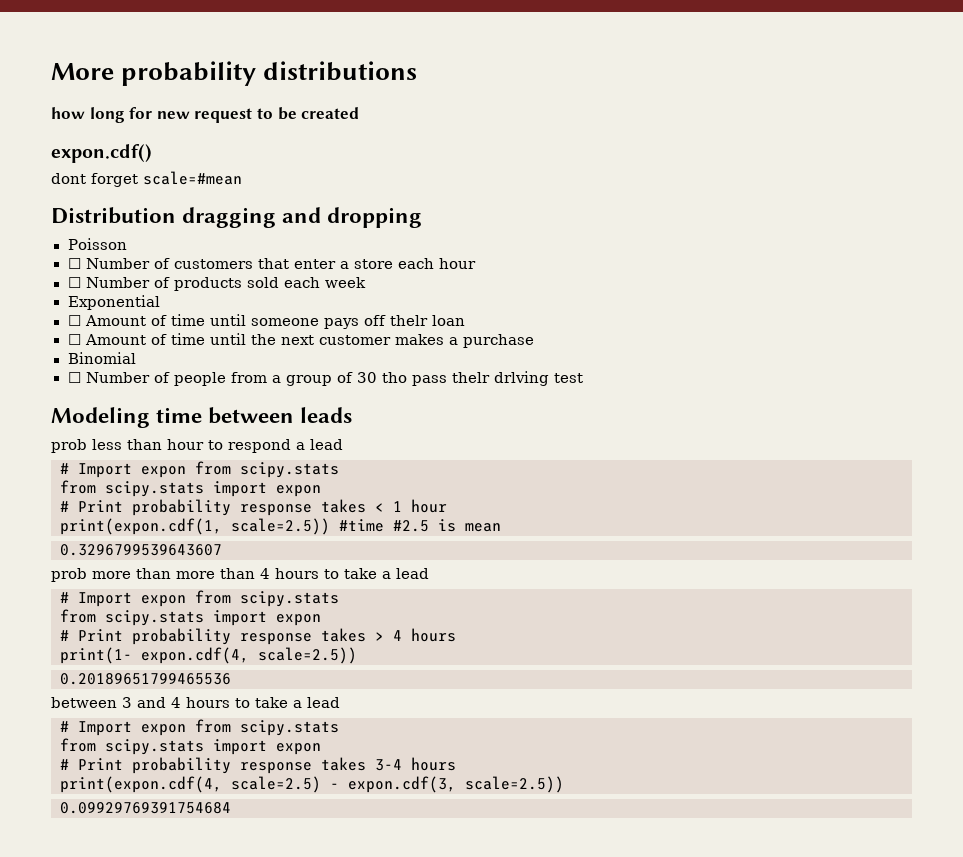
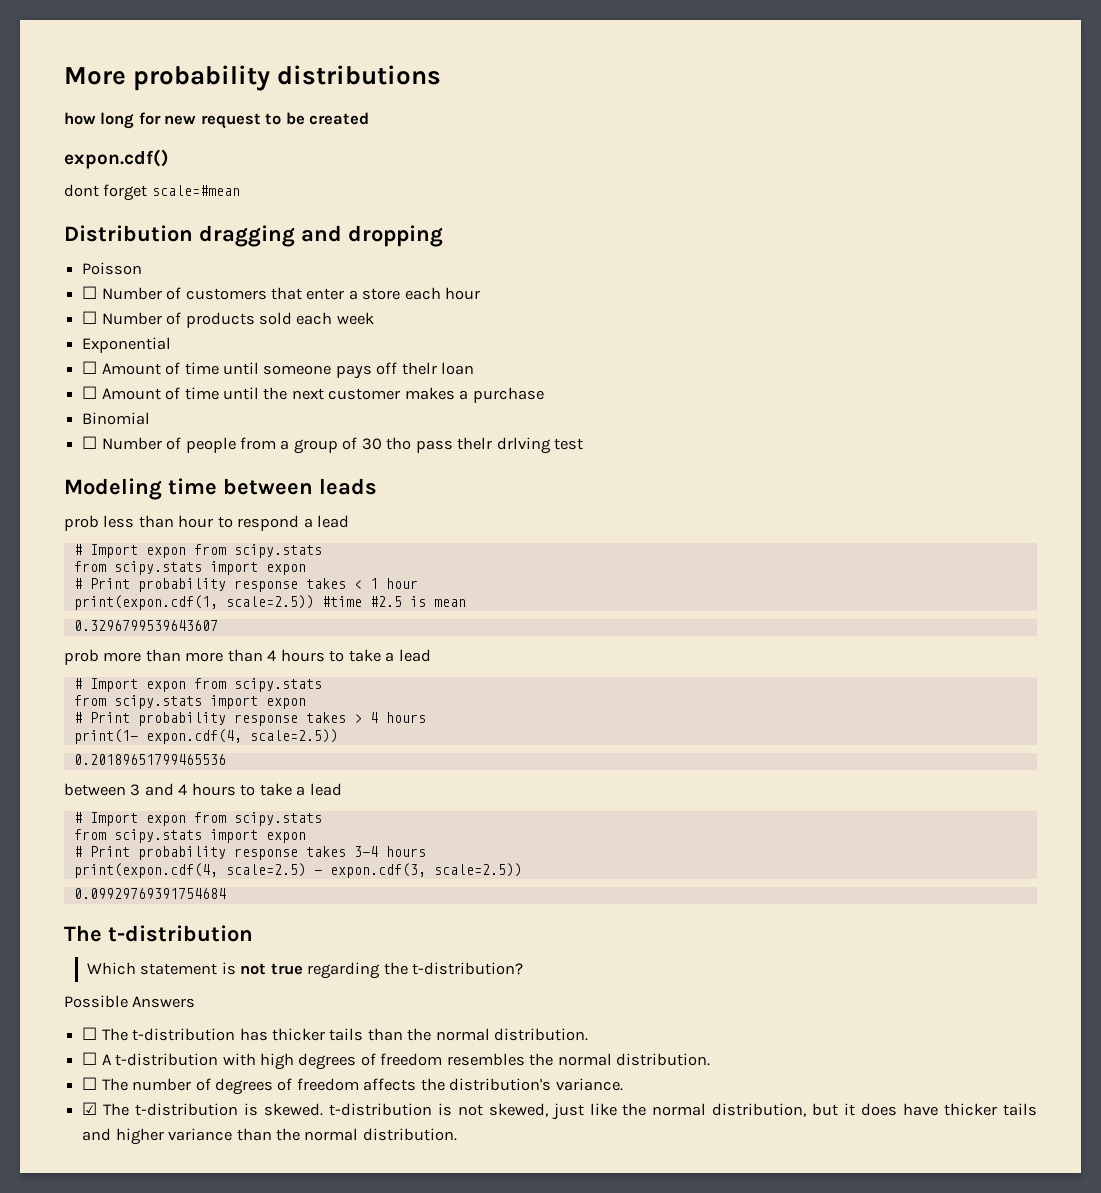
  0.09929769391754684
+ The t-distribution
+ Which statement is not true regarding the t-distribution?
+ Possible Answers
+ ☐ The t-distribution has thicker tails than the normal distribution.
+ ☐ A t-distribution with high degrees of freedom resembles the normal distribution.
+ ☐ The number of degrees of freedom affects the distribution's variance.
+ ☑ The t-distribution is skewed. t-distribution is not skewed, just like the normal distribution, but it does have thicker tails and higher variance than the normal distribution.

